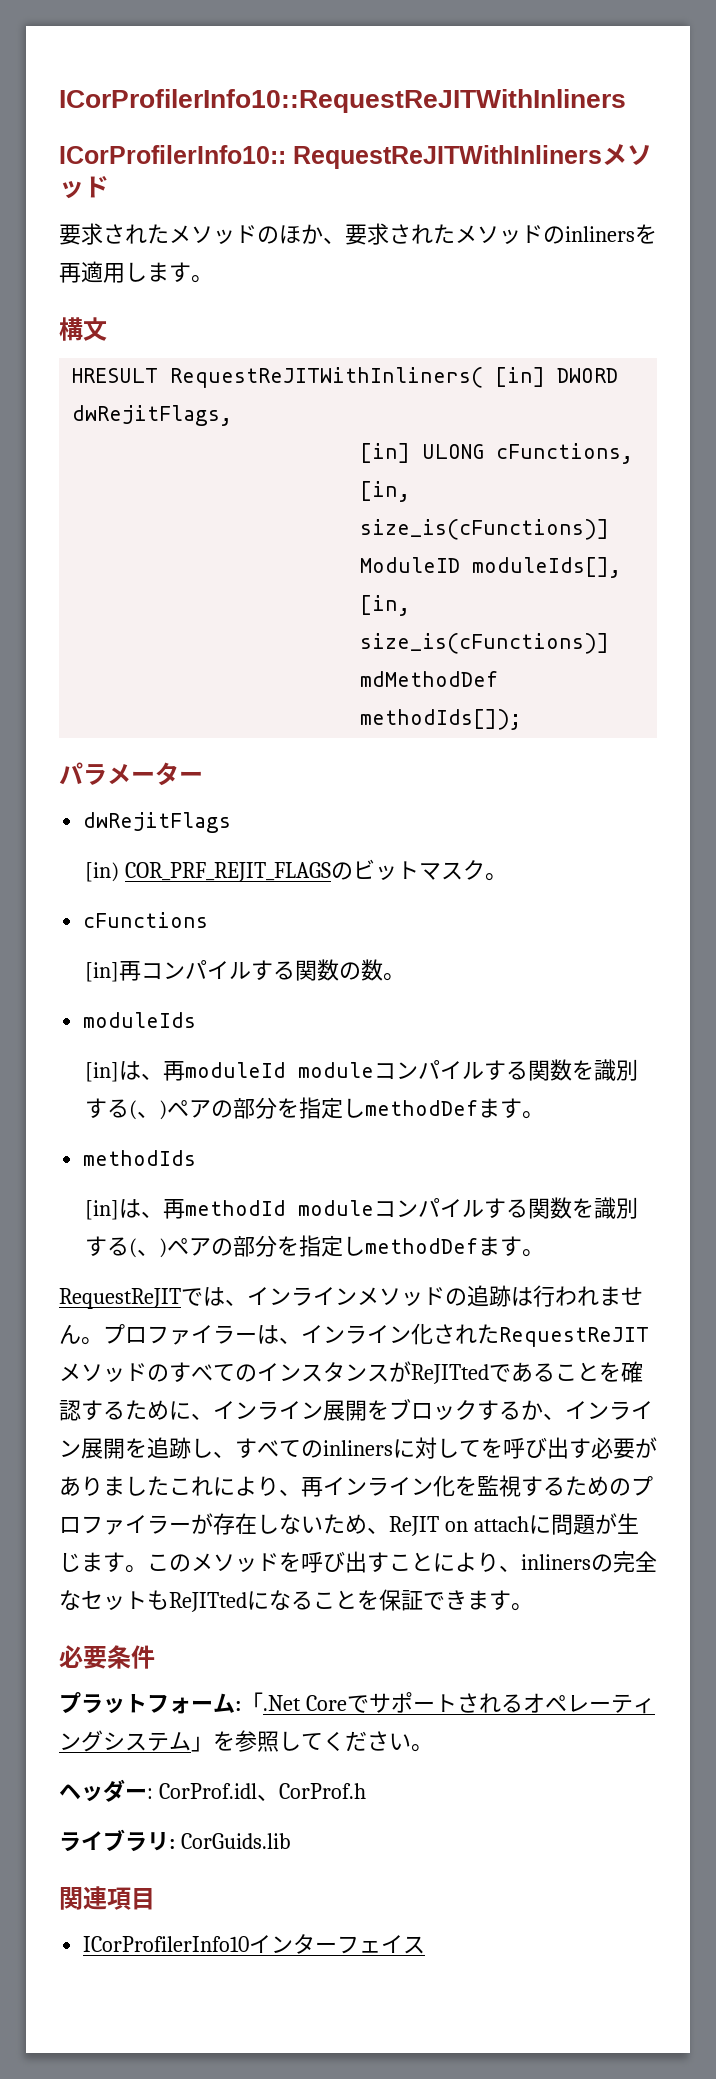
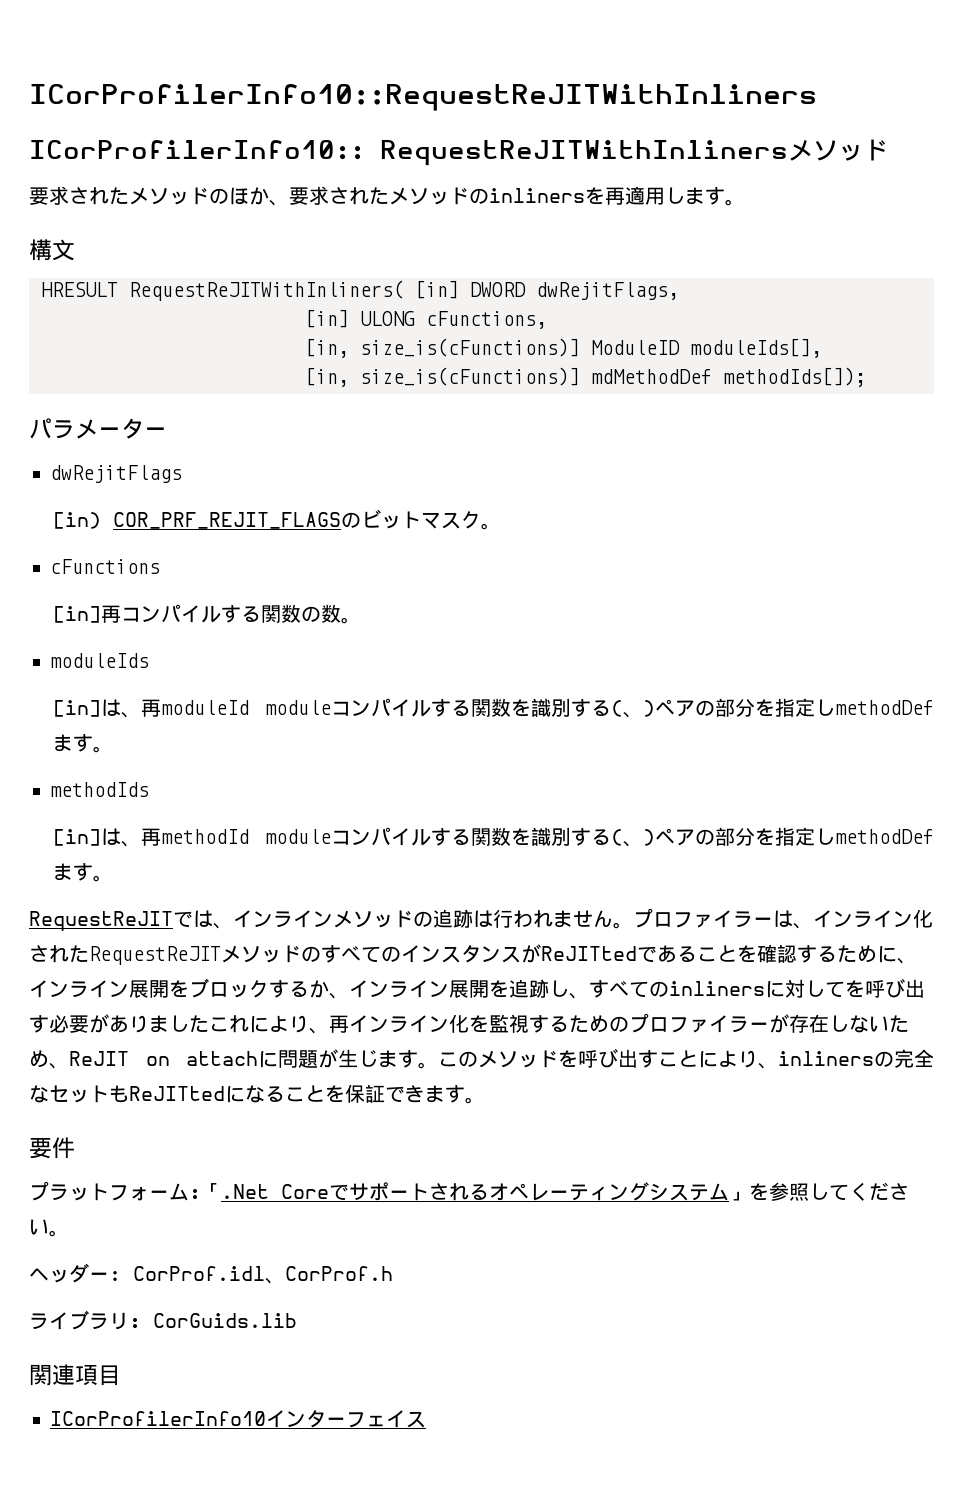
- 必要条件
+ 要件

